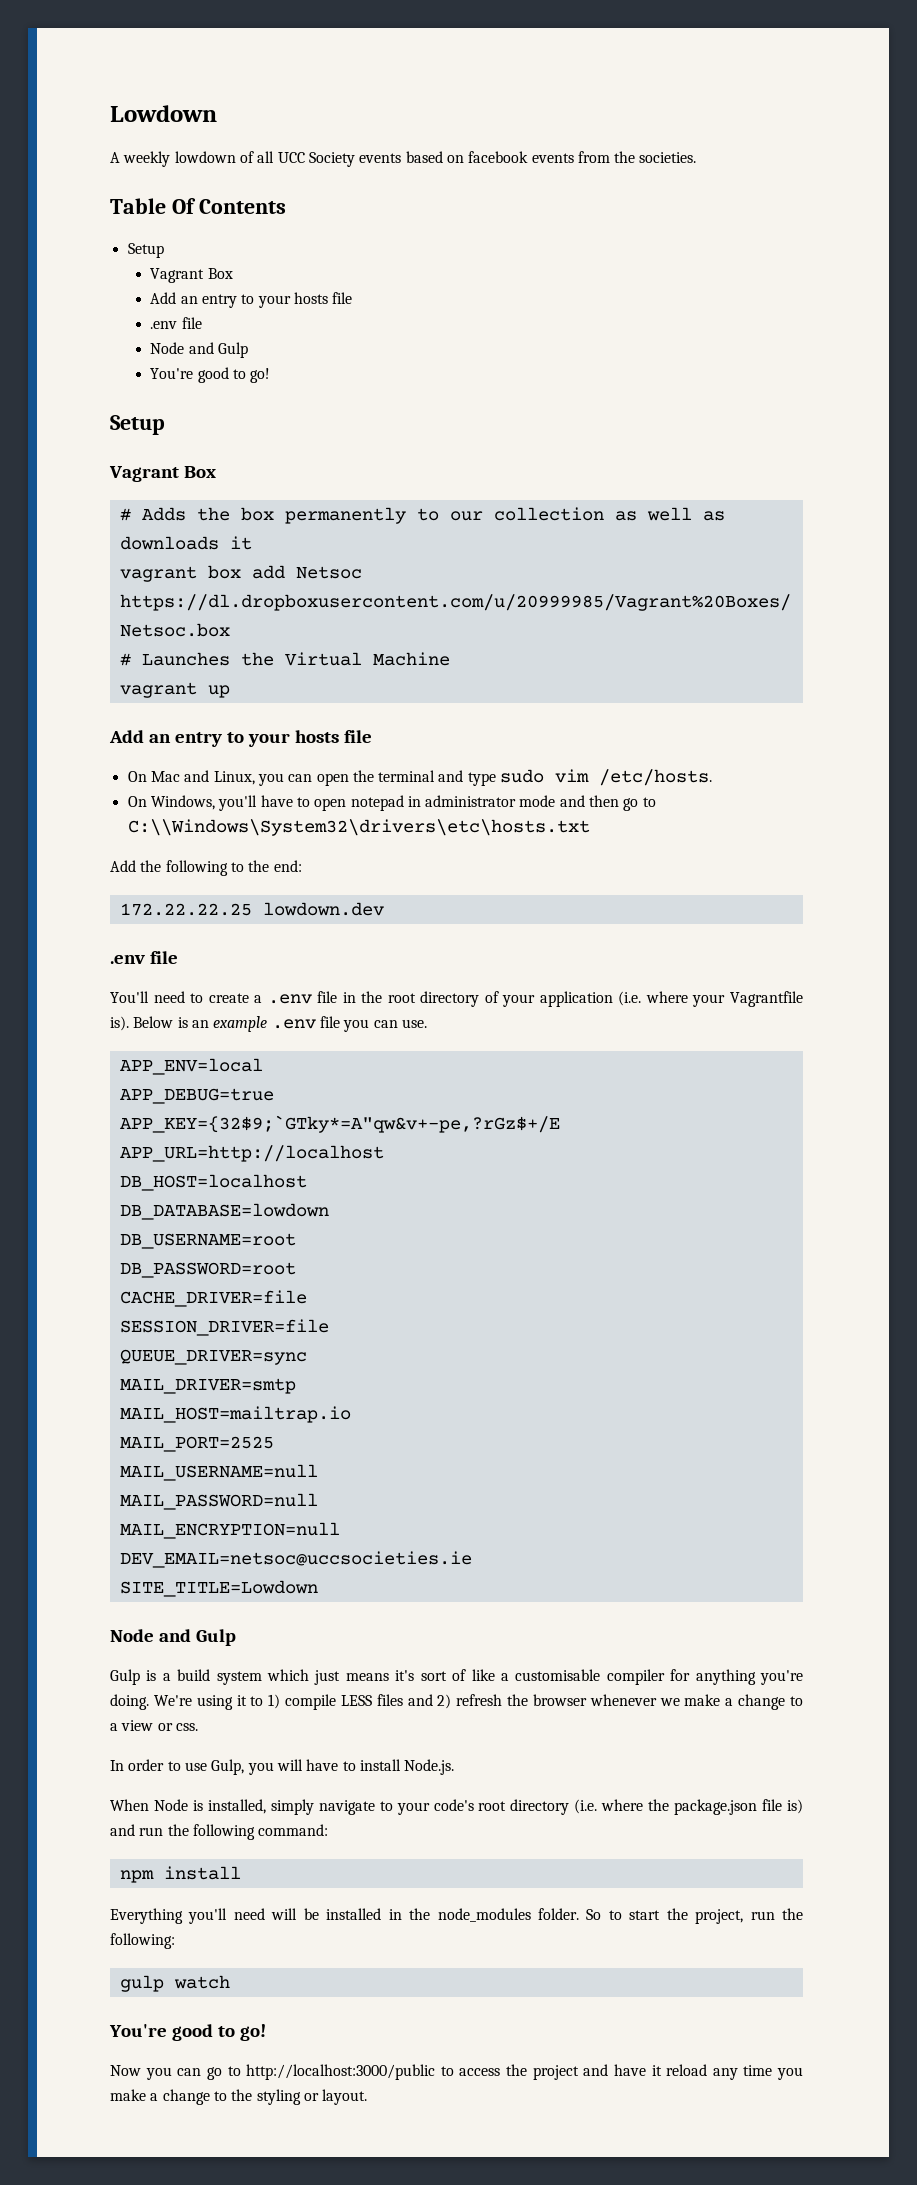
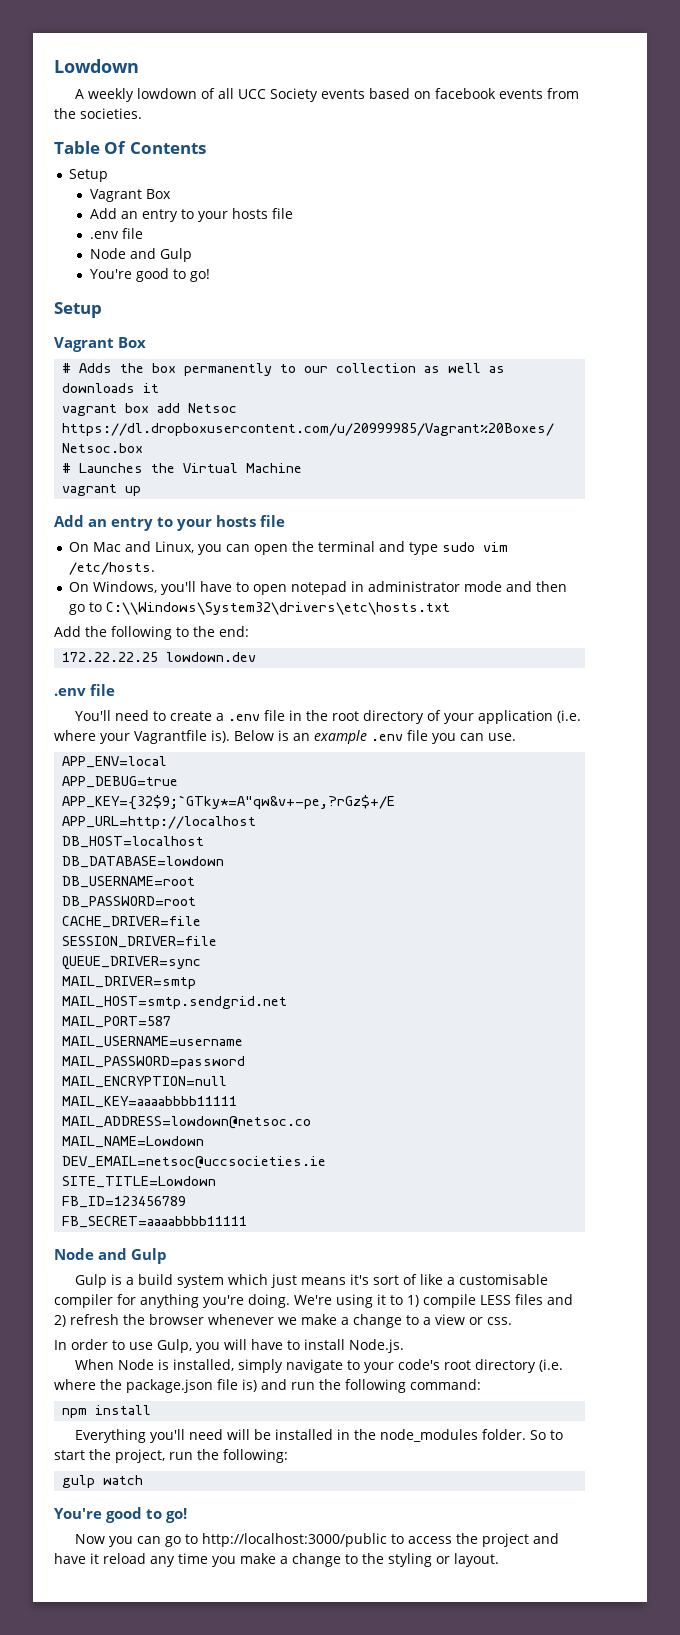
- MAIL_HOST=mailtrap.io
- MAIL_PORT=2525
- MAIL_USERNAME=null
- MAIL_PASSWORD=null
+ MAIL_HOST=smtp.sendgrid.net
+ MAIL_PORT=587
+ MAIL_USERNAME=username
+ MAIL_PASSWORD=password
  MAIL_ENCRYPTION=null
+ MAIL_KEY=aaaabbbb11111
+ MAIL_ADDRESS=lowdown@netsoc.co
+ MAIL_NAME=Lowdown
+ FB_ID=123456789
+ FB_SECRET=aaaabbbb11111

